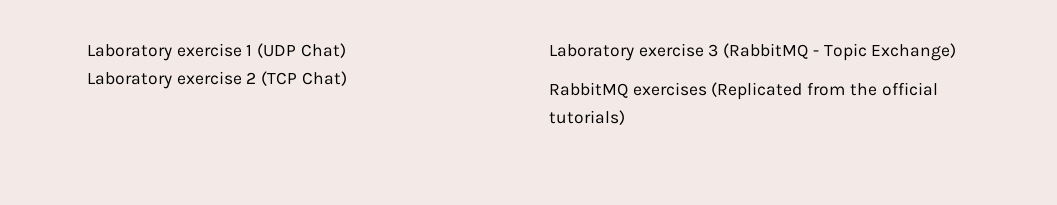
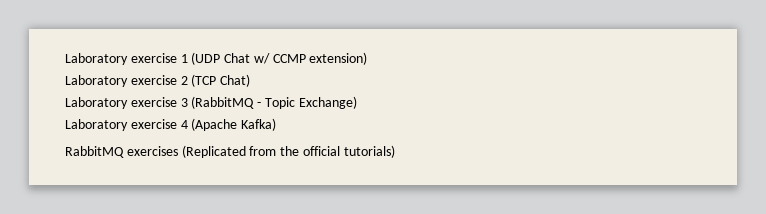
- Laboratory exercise 1 (UDP Chat)
+ Laboratory exercise 1 (UDP Chat w/ CCMP extension)
+ Laboratory exercise 4 (Apache Kafka)

